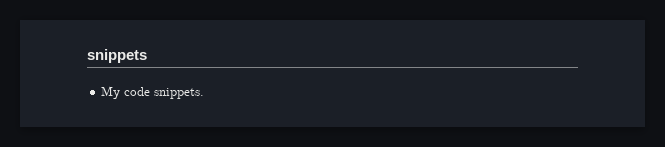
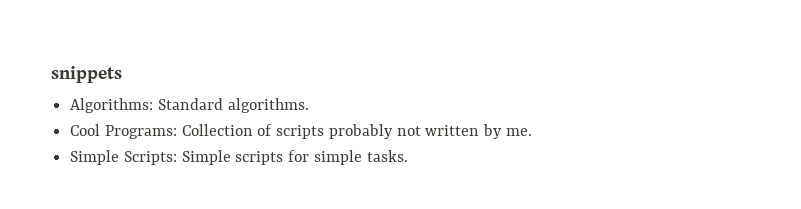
- My code snippets.
+ Algorithms: Standard algorithms.
+ Cool Programs: Collection of scripts probably not written by me.
+ Simple Scripts: Simple scripts for simple tasks.

